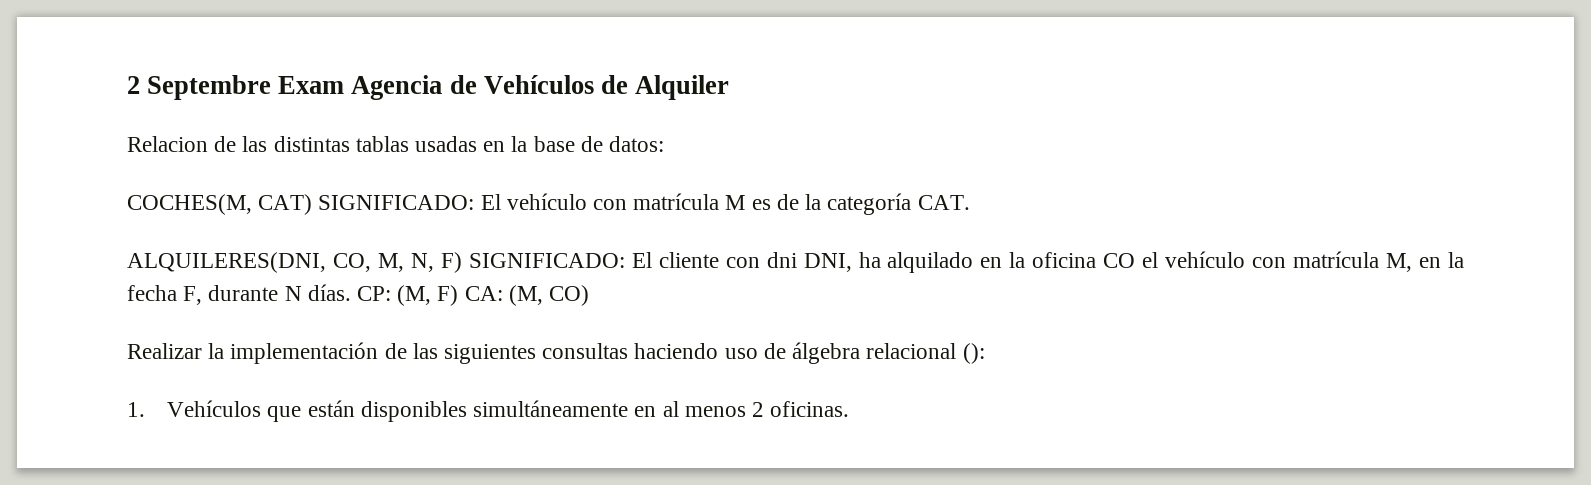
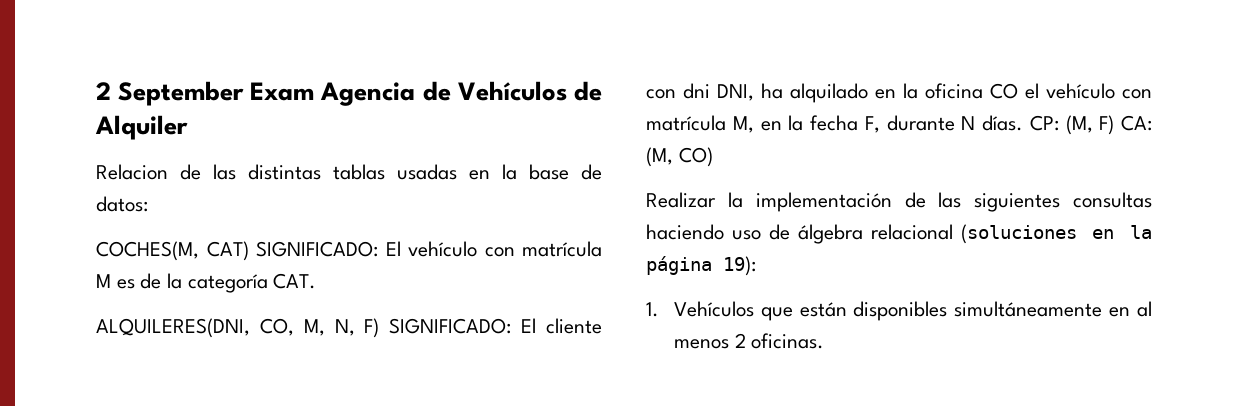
- 2 Septembre Exam Agencia de Vehículos de Alquiler
+ 2 September Exam Agencia de Vehículos de Alquiler
- Realizar la implementación de las siguientes consultas haciendo uso de álgebra relacional ():
+ Realizar la implementación de las siguientes consultas haciendo uso de álgebra relacional (soluciones en la página 19):

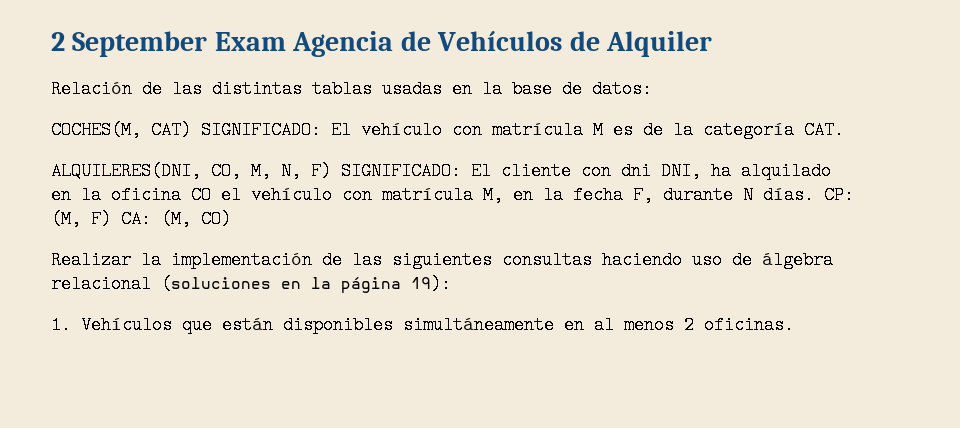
- Relacion de las distintas tablas usadas en la base de datos:
+ Relación de las distintas tablas usadas en la base de datos:

